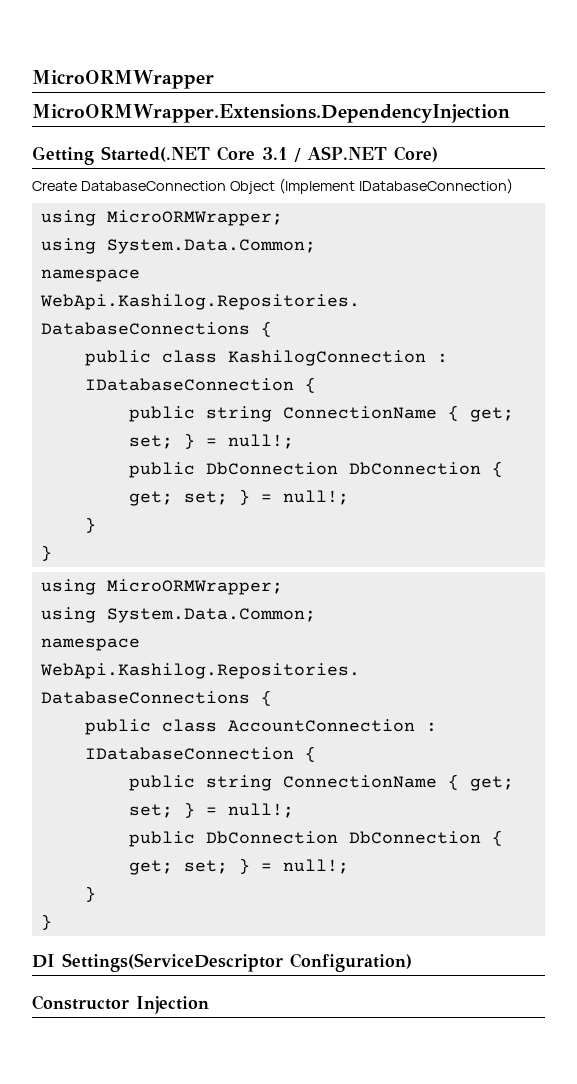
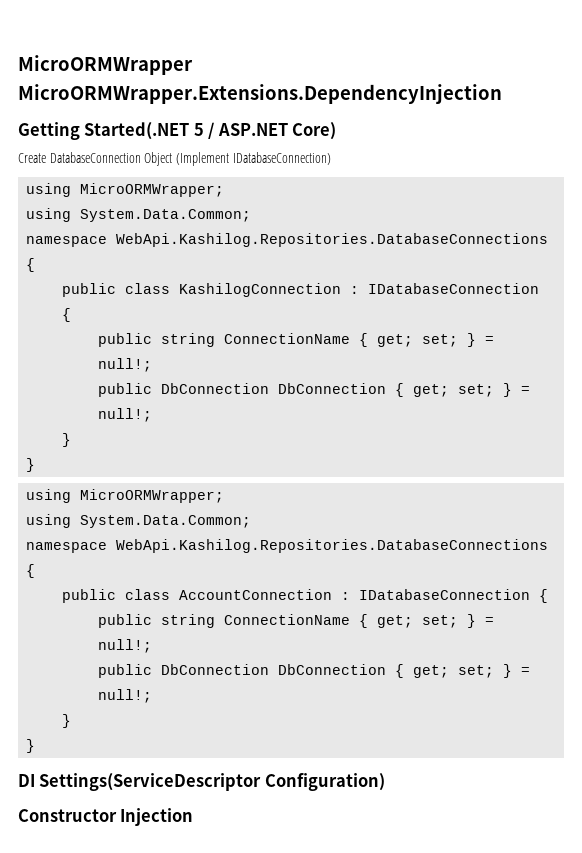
- Getting Started(.NET Core 3.1 / ASP.NET Core)
+ Getting Started(.NET 5 / ASP.NET Core)

